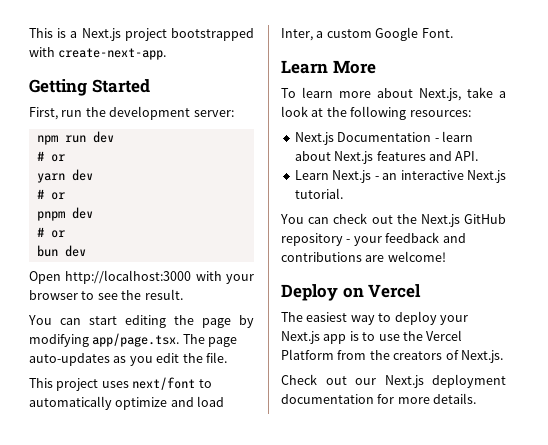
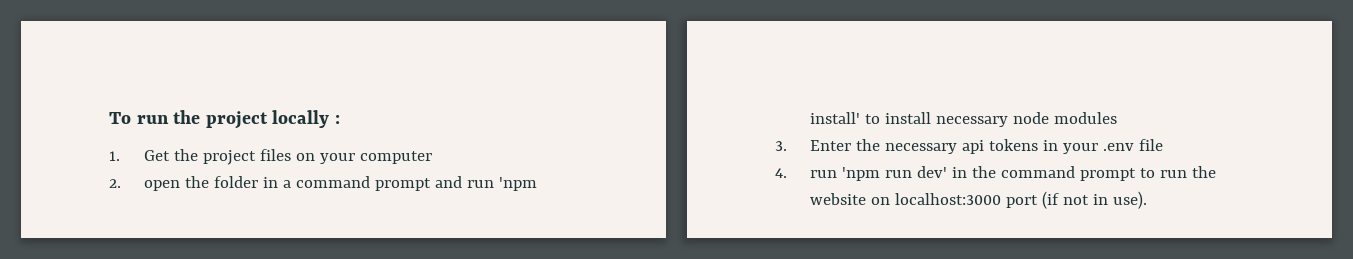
- This is a Next.js project bootstrapped with create-next-app.
- Getting Started
- First, run the development server:
- npm run dev
- # or
- yarn dev
- # or
- pnpm dev
- # or
- bun dev
- Open http://localhost:3000 with your browser to see the result.
- You can start editing the page by modifying app/page.tsx. The page auto-updates as you edit the file.
- This project uses next/font to automatically optimize and load Inter, a custom Google Font.
- Learn More
- To learn more about Next.js, take a look at the following resources:
- Next.js Documentation - learn about Next.js features and API.
- Learn Next.js - an interactive Next.js tutorial.
- You can check out the Next.js GitHub repository - your feedback and contributions are welcome!
- Deploy on Vercel
- The easiest way to deploy your Next.js app is to use the Vercel Platform from the creators of Next.js.
- Check out our Next.js deployment documentation for more details.
+ To run the project locally :
+ 1. Get the project files on your computer
+ 2. open the folder in a command prompt and run 'npm install' to install necessary node modules
+ 3. Enter the necessary api tokens in your .env file
+ 4. run 'npm run dev' in the command prompt to run the website on localhost:3000 port (if not in use).

